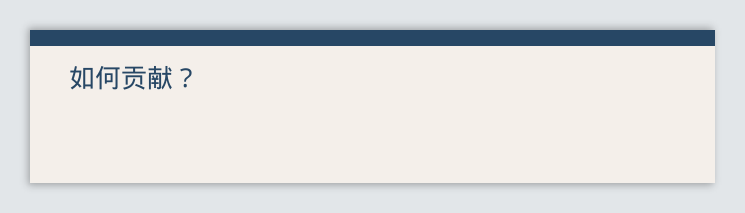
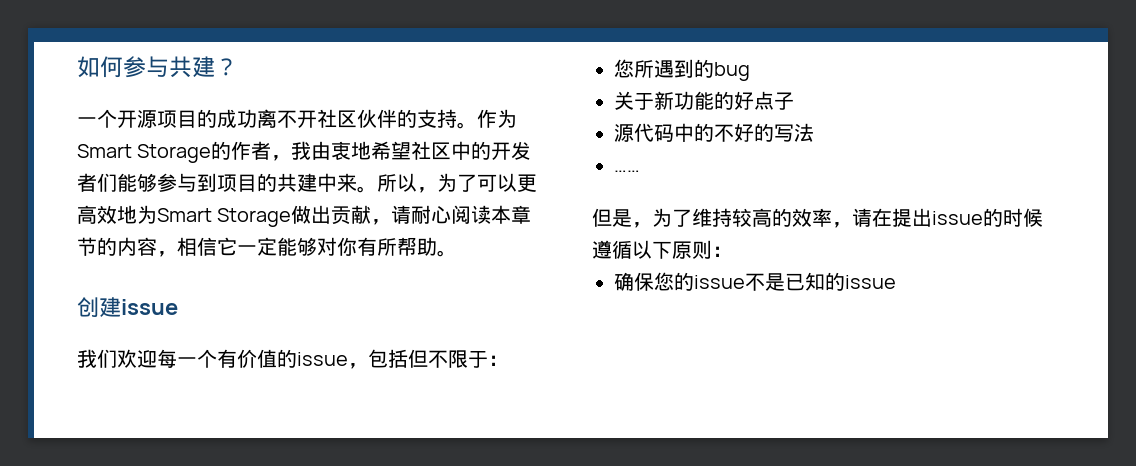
- 如何贡献？
+ 如何参与共建？
+ 一个开源项目的成功离不开社区伙伴的支持。作为Smart Storage的作者，我由衷地希望社区中的开发者们能够参与到项目的共建中来。所以，为了可以更高效地为Smart Storage做出贡献，请耐心阅读本章节的内容，相信它一定能够对你有所帮助。
+ 创建issue
+ 我们欢迎每一个有价值的issue，包括但不限于：
+ 您所遇到的bug
+ 关于新功能的好点子
+ 源代码中的不好的写法
+ ……
+ 但是，为了维持较高的效率，请在提出issue的时候遵循以下原则：
+ 确保您的issue不是已知的issue

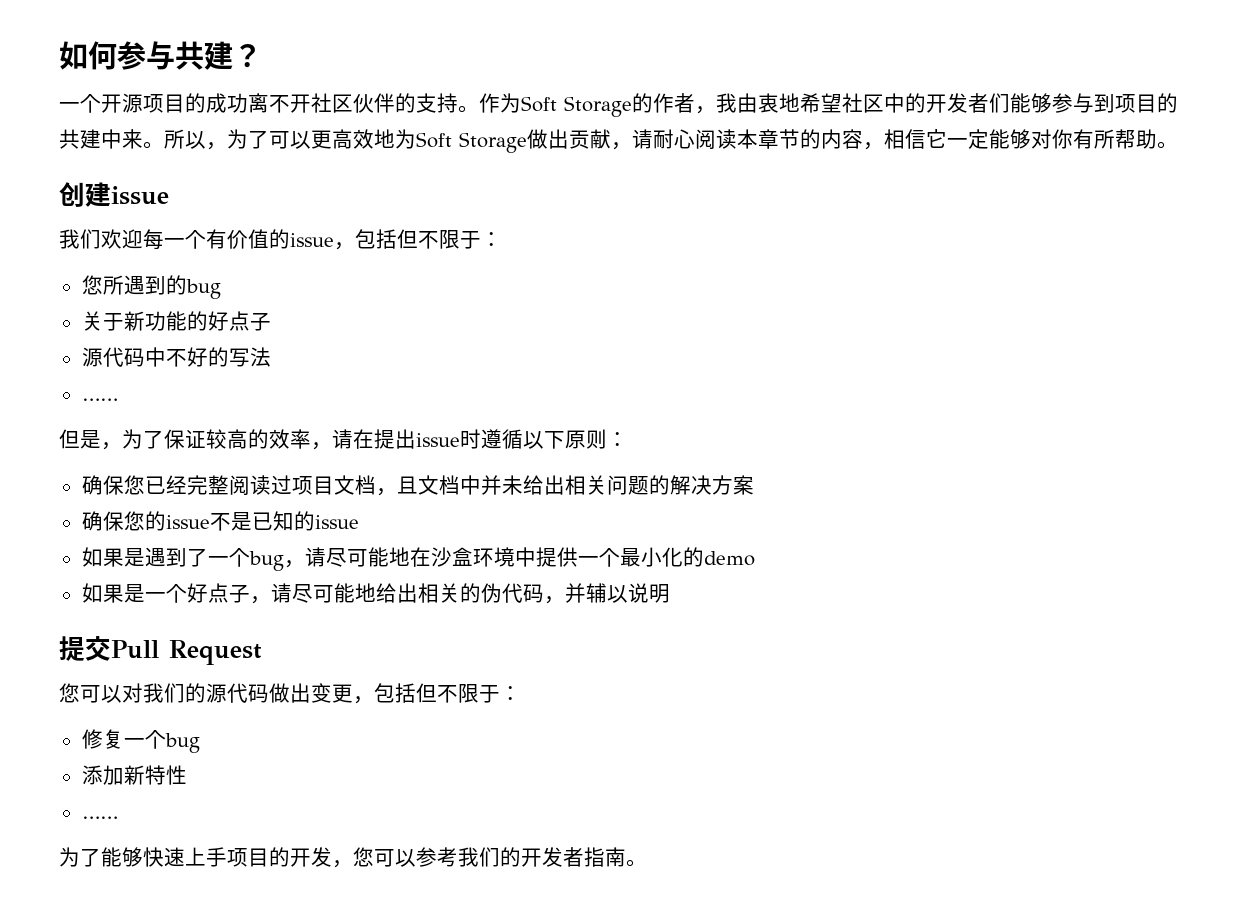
- 作为Smart Storage的作者，我由衷地希望社区中的开发者们能够参与到项目的共建中来。
+ 作为Soft Storage的作者，我由衷地希望社区中的开发者们能够参与到项目的共建中来。
- 所以，为了可以更高效地为Smart Storage做出贡献，请耐心阅读本章节的内容，相信它一定能够对你有所帮助。
+ 所以，为了可以更高效地为Soft Storage做出贡献，请耐心阅读本章节的内容，相信它一定能够对你有所帮助。
- 源代码中的不好的写法
+ 源代码中不好的写法
- 但是，为了维持较高的效率，请在提出issue的时候遵循以下原则：
+ 但是，为了保证较高的效率，请在提出issue时遵循以下原则：
+ 确保您已经完整阅读过项目文档，且文档中并未给出相关问题的解决方案
+ 如果是遇到了一个bug，请尽可能地在沙盒环境中提供一个最小化的demo
+ 如果是一个好点子，请尽可能地给出相关的伪代码，并辅以说明
+ 提交Pull Request
+ 您可以对我们的源代码做出变更，包括但不限于：
+ 修复一个bug
+ 添加新特性
+ ……
+ 为了能够快速上手项目的开发，您可以参考我们的开发者指南。

